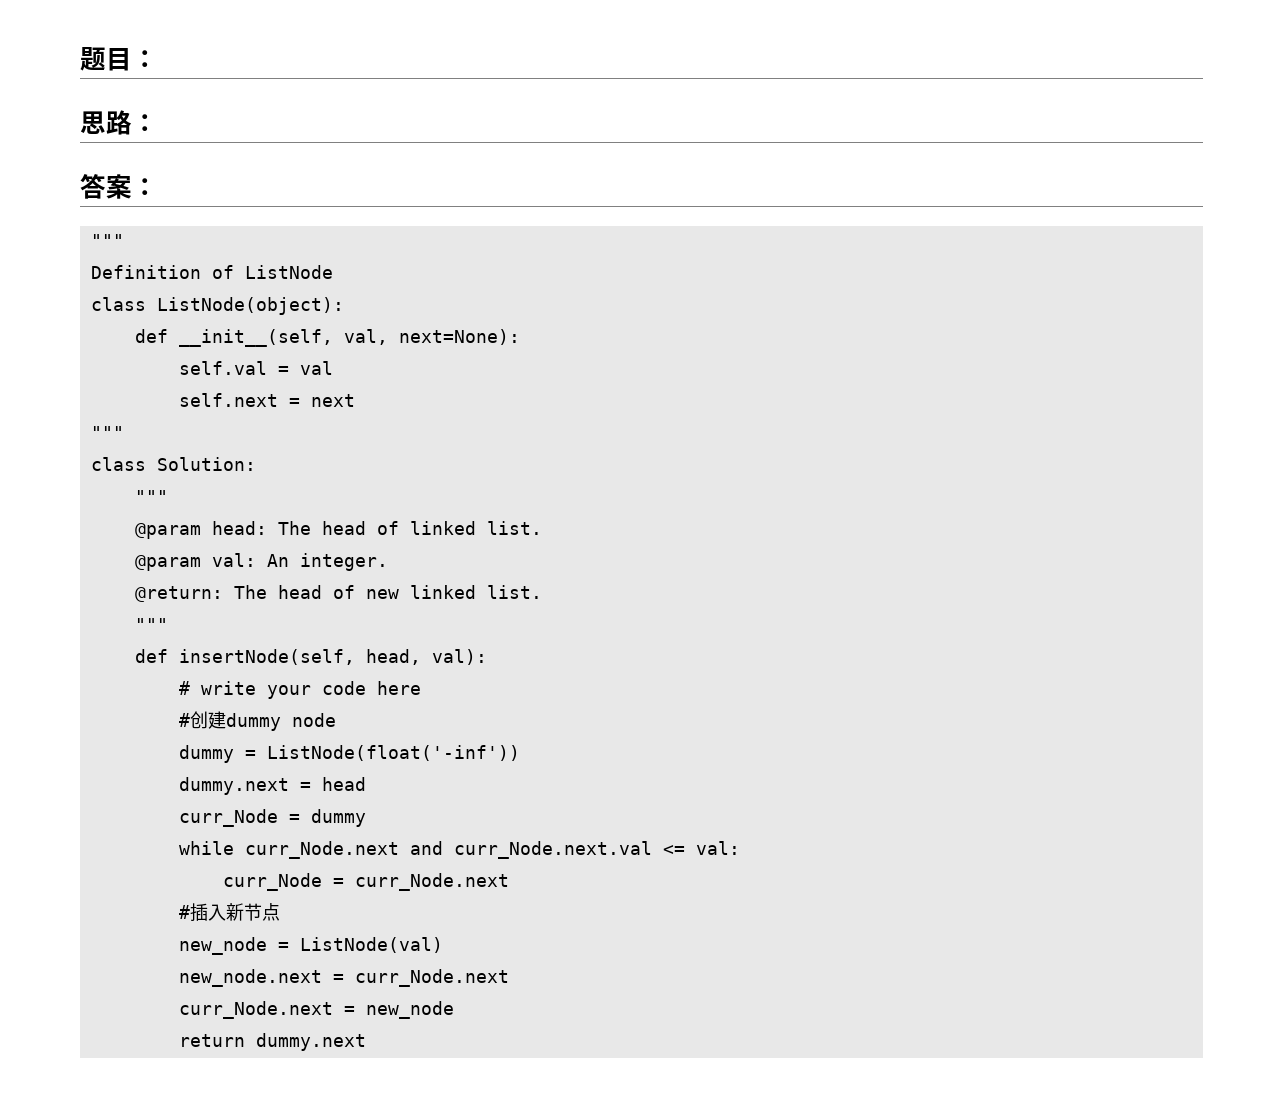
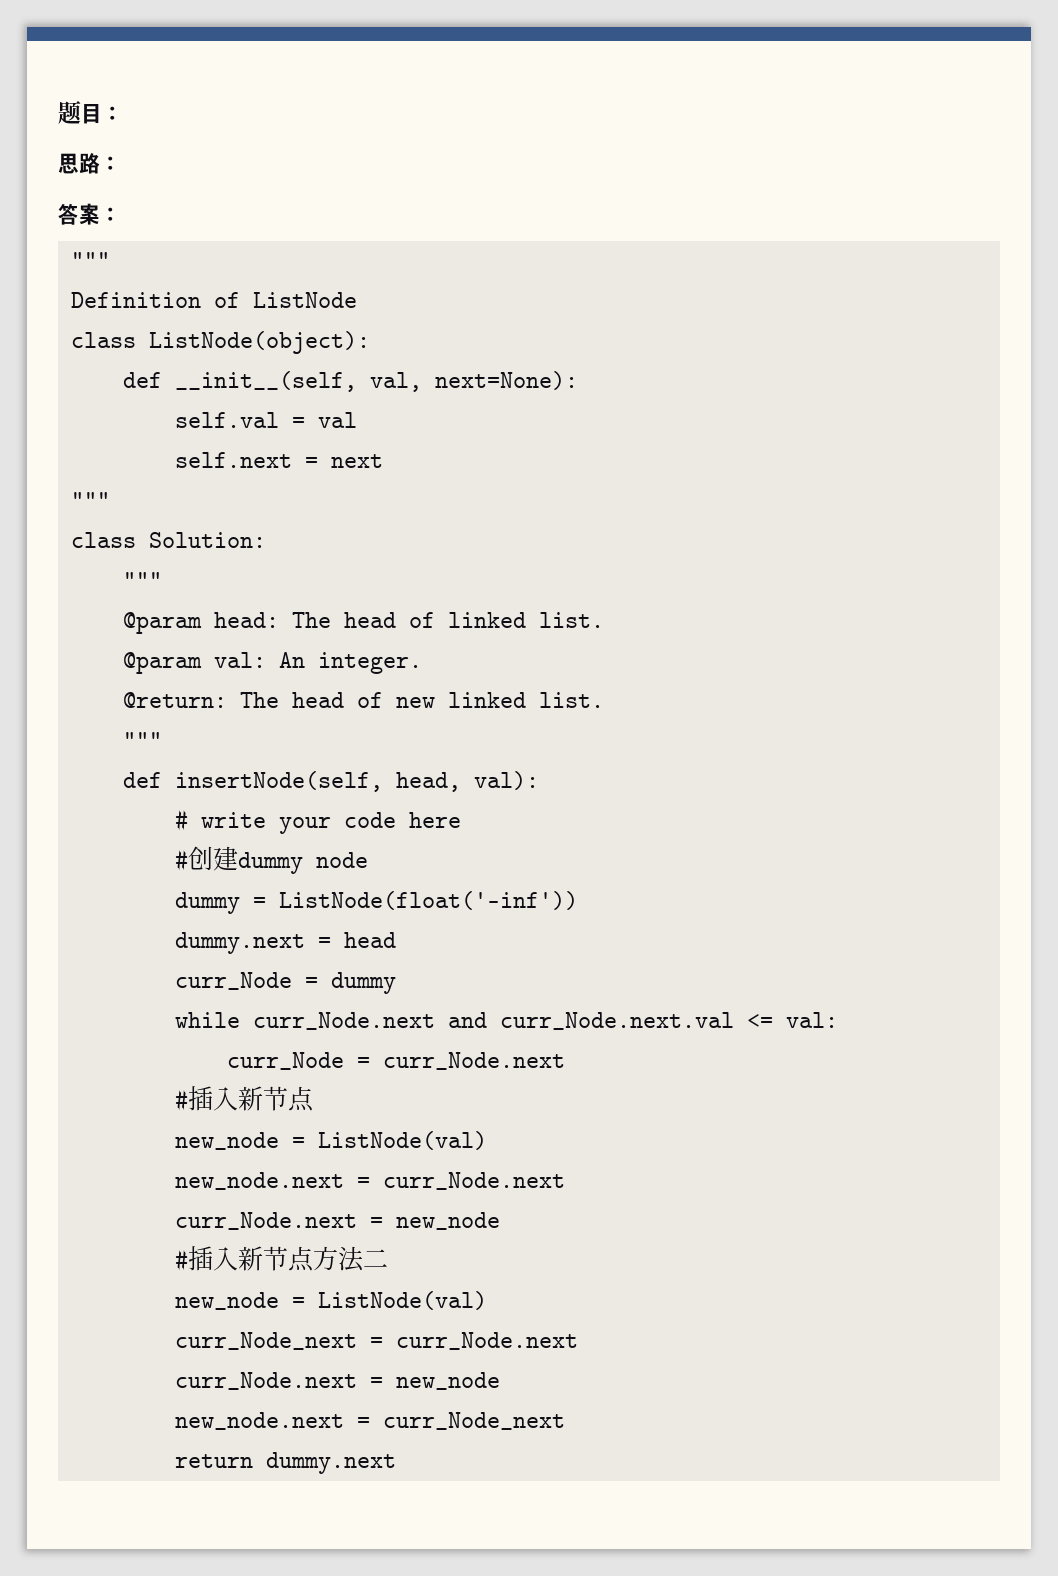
+ #插入新节点方法二
+ new_node = ListNode(val)
+ curr_Node_next = curr_Node.next
+ curr_Node.next = new_node
+ new_node.next = curr_Node_next

